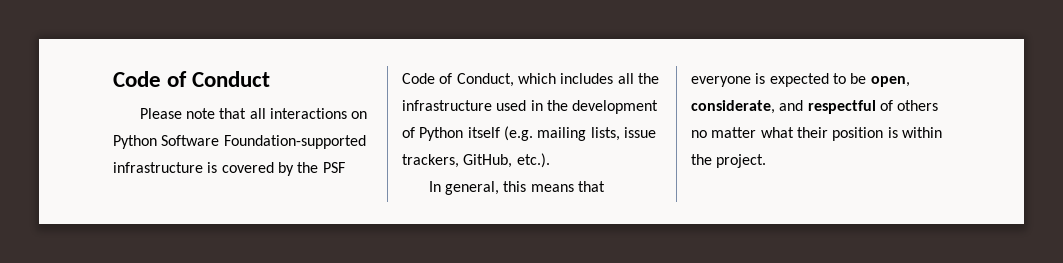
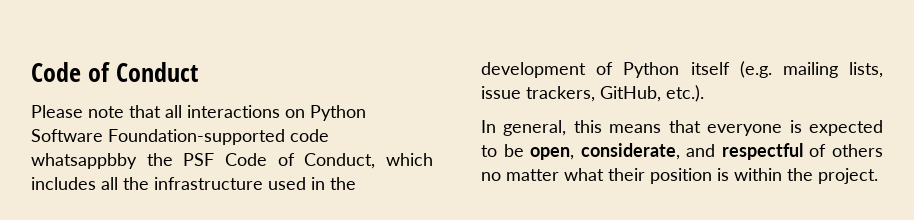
- Please note that all interactions on Python Software Foundation-supported infrastructure is covered by the PSF Code of Conduct, which includes all the infrastructure used in the development of Python itself (e.g. mailing lists, issue trackers, GitHub, etc.).
+ Please note that all interactions on Python Software Foundation-supported code whatsappbby the PSF Code of Conduct, which includes all the infrastructure used in the development of Python itself (e.g. mailing lists, issue trackers, GitHub, etc.).

